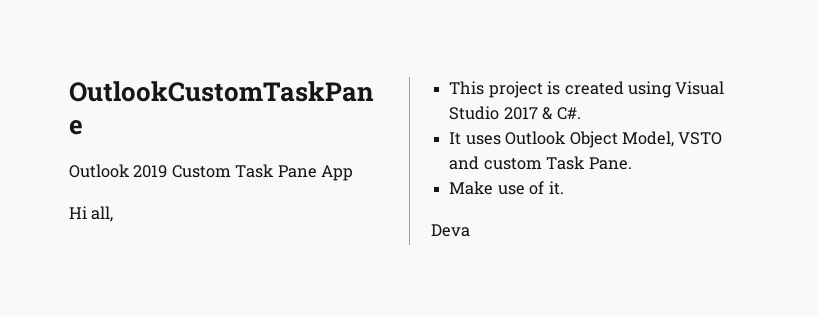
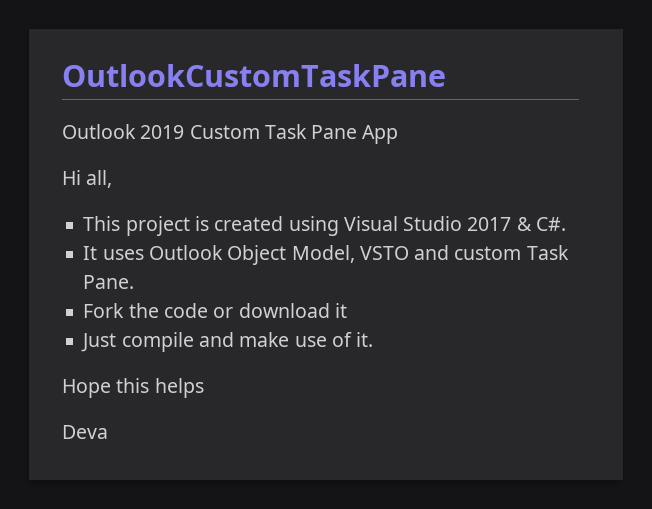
- Make use of it.
+ Fork the code or download it
+ Just compile and make use of it.
+ Hope this helps

